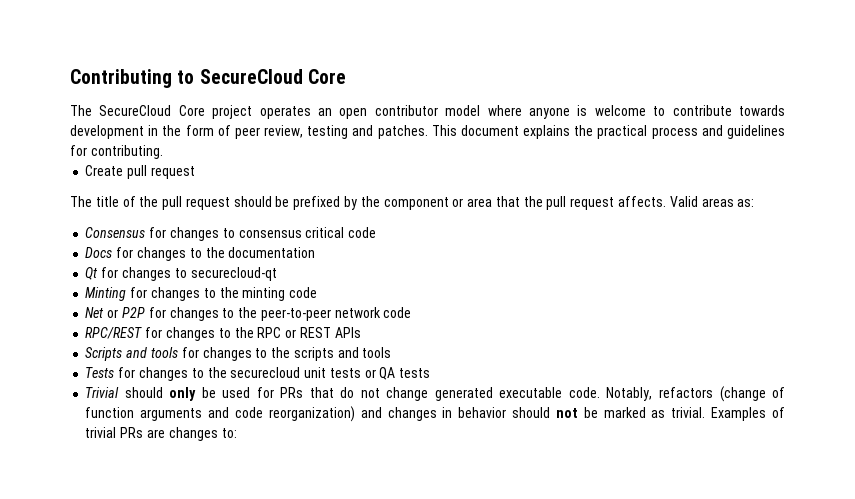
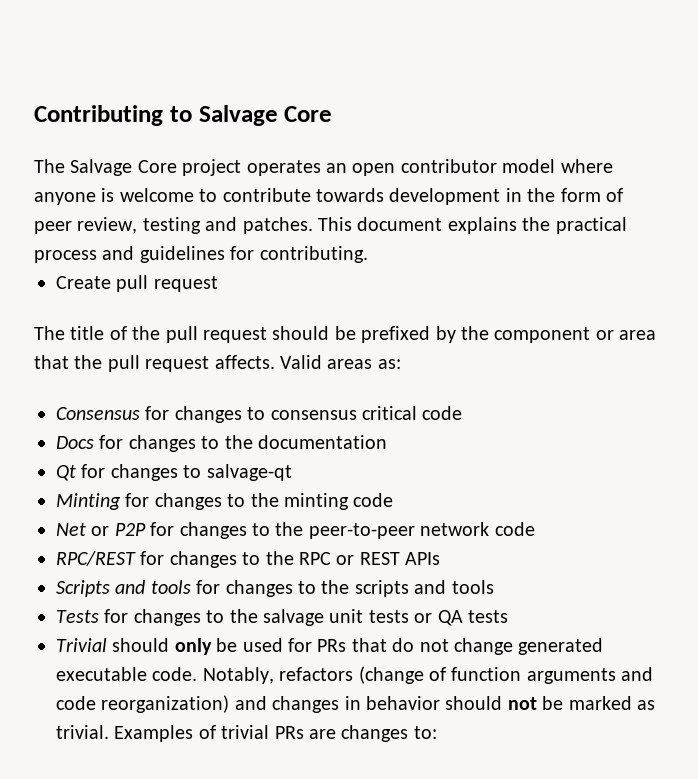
- Contributing to SecureCloud Core
+ Contributing to Salvage Core
- The SecureCloud Core project operates an open contributor model where anyone is welcome to contribute towards development in the form of peer review, testing and patches.
+ The Salvage Core project operates an open contributor model where anyone is welcome to contribute towards development in the form of peer review, testing and patches.
- Qt for changes to securecloud-qt
+ Qt for changes to salvage-qt
- Tests for changes to the securecloud unit tests or QA tests
+ Tests for changes to the salvage unit tests or QA tests

